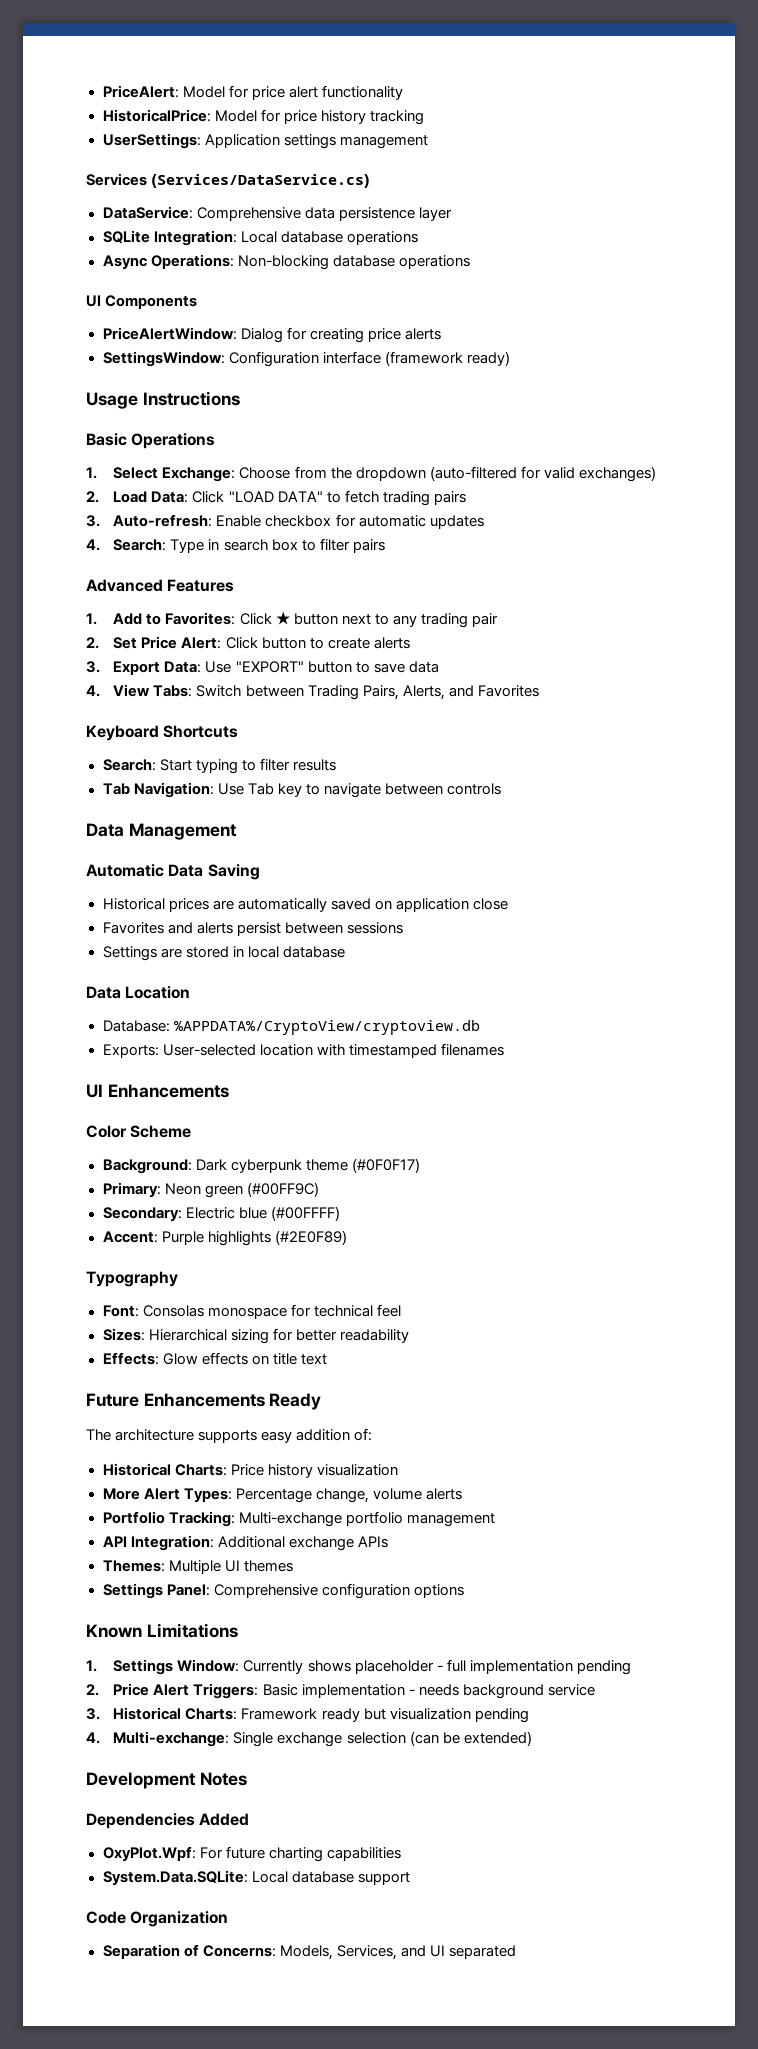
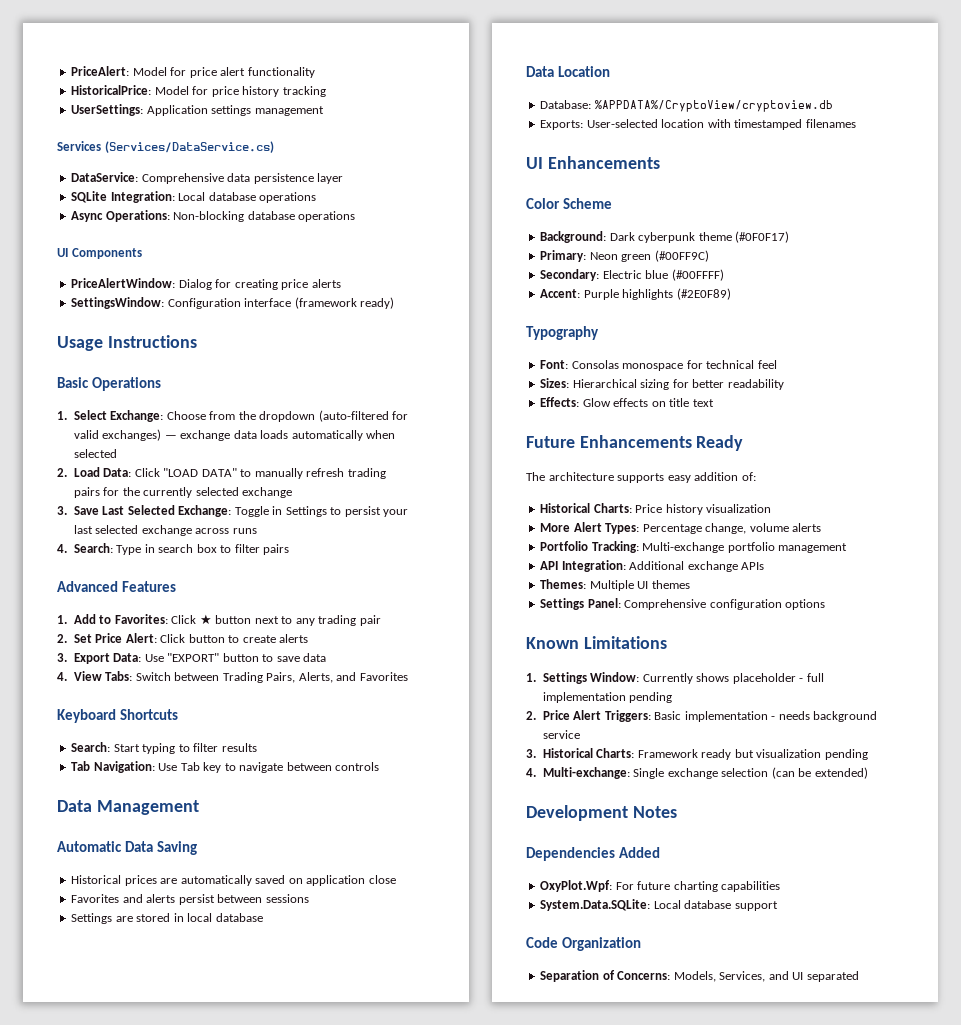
- 1. Select Exchange: Choose from the dropdown (auto-filtered for valid exchanges)
+ 1. Select Exchange: Choose from the dropdown (auto-filtered for valid exchanges) — exchange data loads automatically when selected
- 2. Load Data: Click "LOAD DATA" to fetch trading pairs
- 3. Auto-refresh: Enable checkbox for automatic updates
+ 2. Load Data: Click "LOAD DATA" to manually refresh trading pairs for the currently selected exchange
+ 3. Save Last Selected Exchange: Toggle in Settings to persist your last selected exchange across runs

